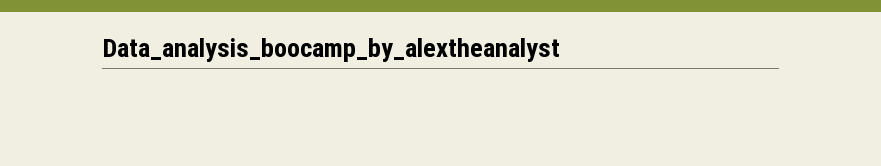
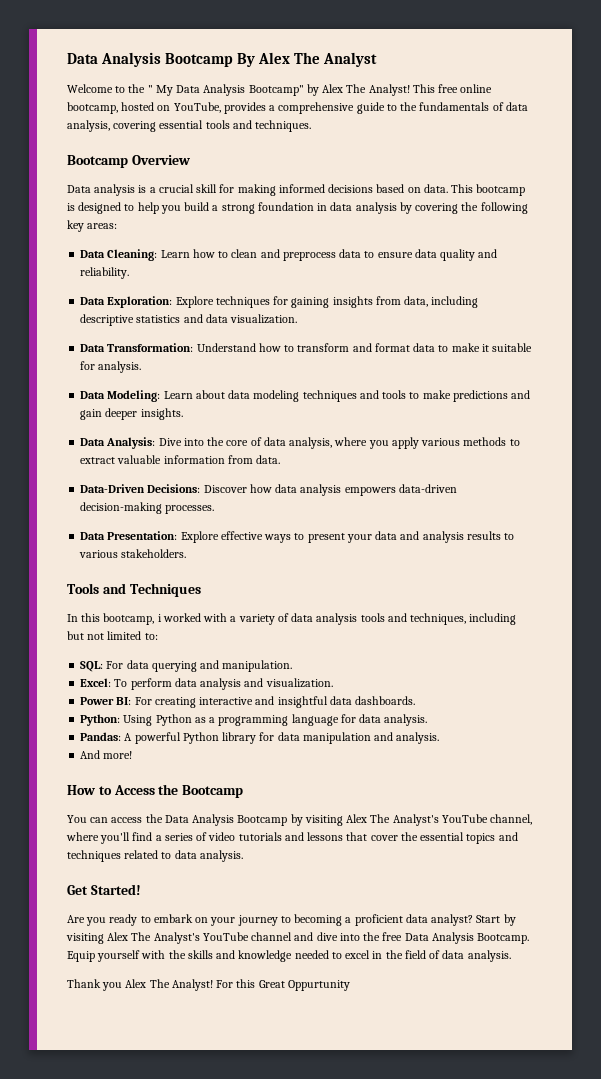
- Data_analysis_boocamp_by_alextheanalyst
+ Data Analysis Bootcamp By Alex The Analyst
+ Welcome to the " My Data Analysis Bootcamp" by Alex The Analyst! This free online bootcamp, hosted on YouTube, provides a comprehensive guide to the fundamentals of data analysis, covering essential tools and techniques.
+ Bootcamp Overview
+ Data analysis is a crucial skill for making informed decisions based on data. This bootcamp is designed to help you build a strong foundation in data analysis by covering the following key areas:
+ Data Cleaning: Learn how to clean and preprocess data to ensure data quality and reliability.
+ Data Exploration: Explore techniques for gaining insights from data, including descriptive statistics and data visualization.
+ Data Transformation: Understand how to transform and format data to make it suitable for analysis.
+ Data Modeling: Learn about data modeling techniques and tools to make predictions and gain deeper insights.
+ Data Analysis: Dive into the core of data analysis, where you apply various methods to extract valuable information from data.
+ Data-Driven Decisions: Discover how data analysis empowers data-driven decision-making processes.
+ Data Presentation: Explore effective ways to present your data and analysis results to various stakeholders.
+ Tools and Techniques
+ In this bootcamp, i worked with a variety of data analysis tools and techniques, including but not limited to:
+ SQL: For data querying and manipulation.
+ Excel: To perform data analysis and visualization.
+ Power BI: For creating interactive and insightful data dashboards.
+ Python: Using Python as a programming language for data analysis.
+ Pandas: A powerful Python library for data manipulation and analysis.
+ And more!
+ How to Access the Bootcamp
+ You can access the Data Analysis Bootcamp by visiting Alex The Analyst's YouTube channel, where you'll find a series of video tutorials and lessons that cover the essential topics and techniques related to data analysis.
+ Get Started!
+ Are you ready to embark on your journey to becoming a proficient data analyst? Start by visiting Alex The Analyst's YouTube channel and dive into the free Data Analysis Bootcamp. Equip yourself with the skills and knowledge needed to excel in the field of data analysis.
+ Thank you Alex The Analyst! For this Great Oppurtunity

